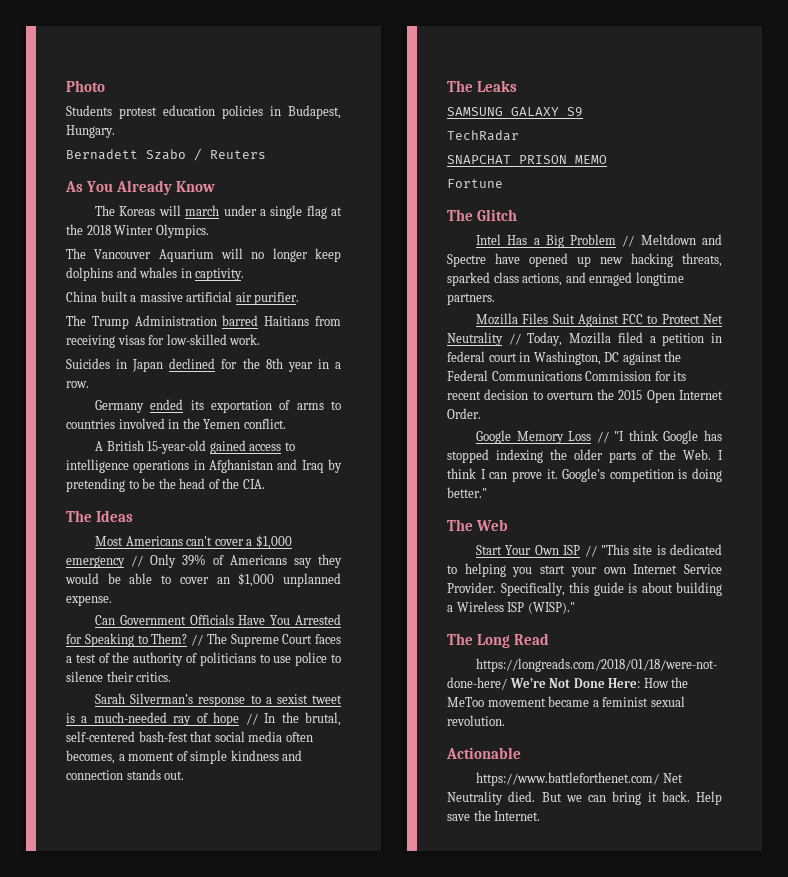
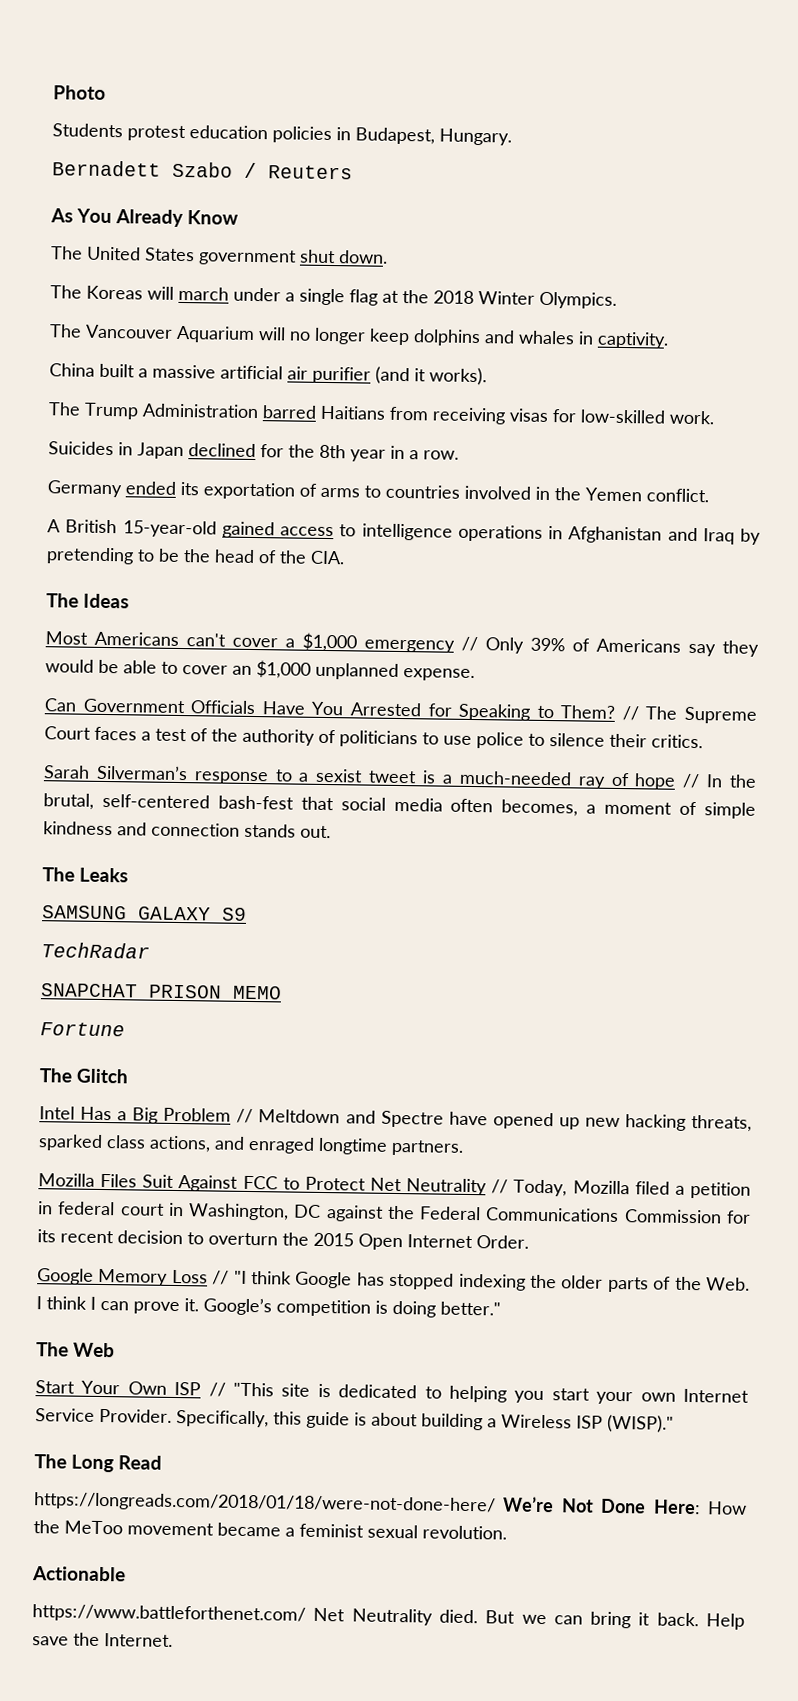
+ The United States government shut down.
- China built a massive artificial air purifier.
+ China built a massive artificial air purifier (and it works).

